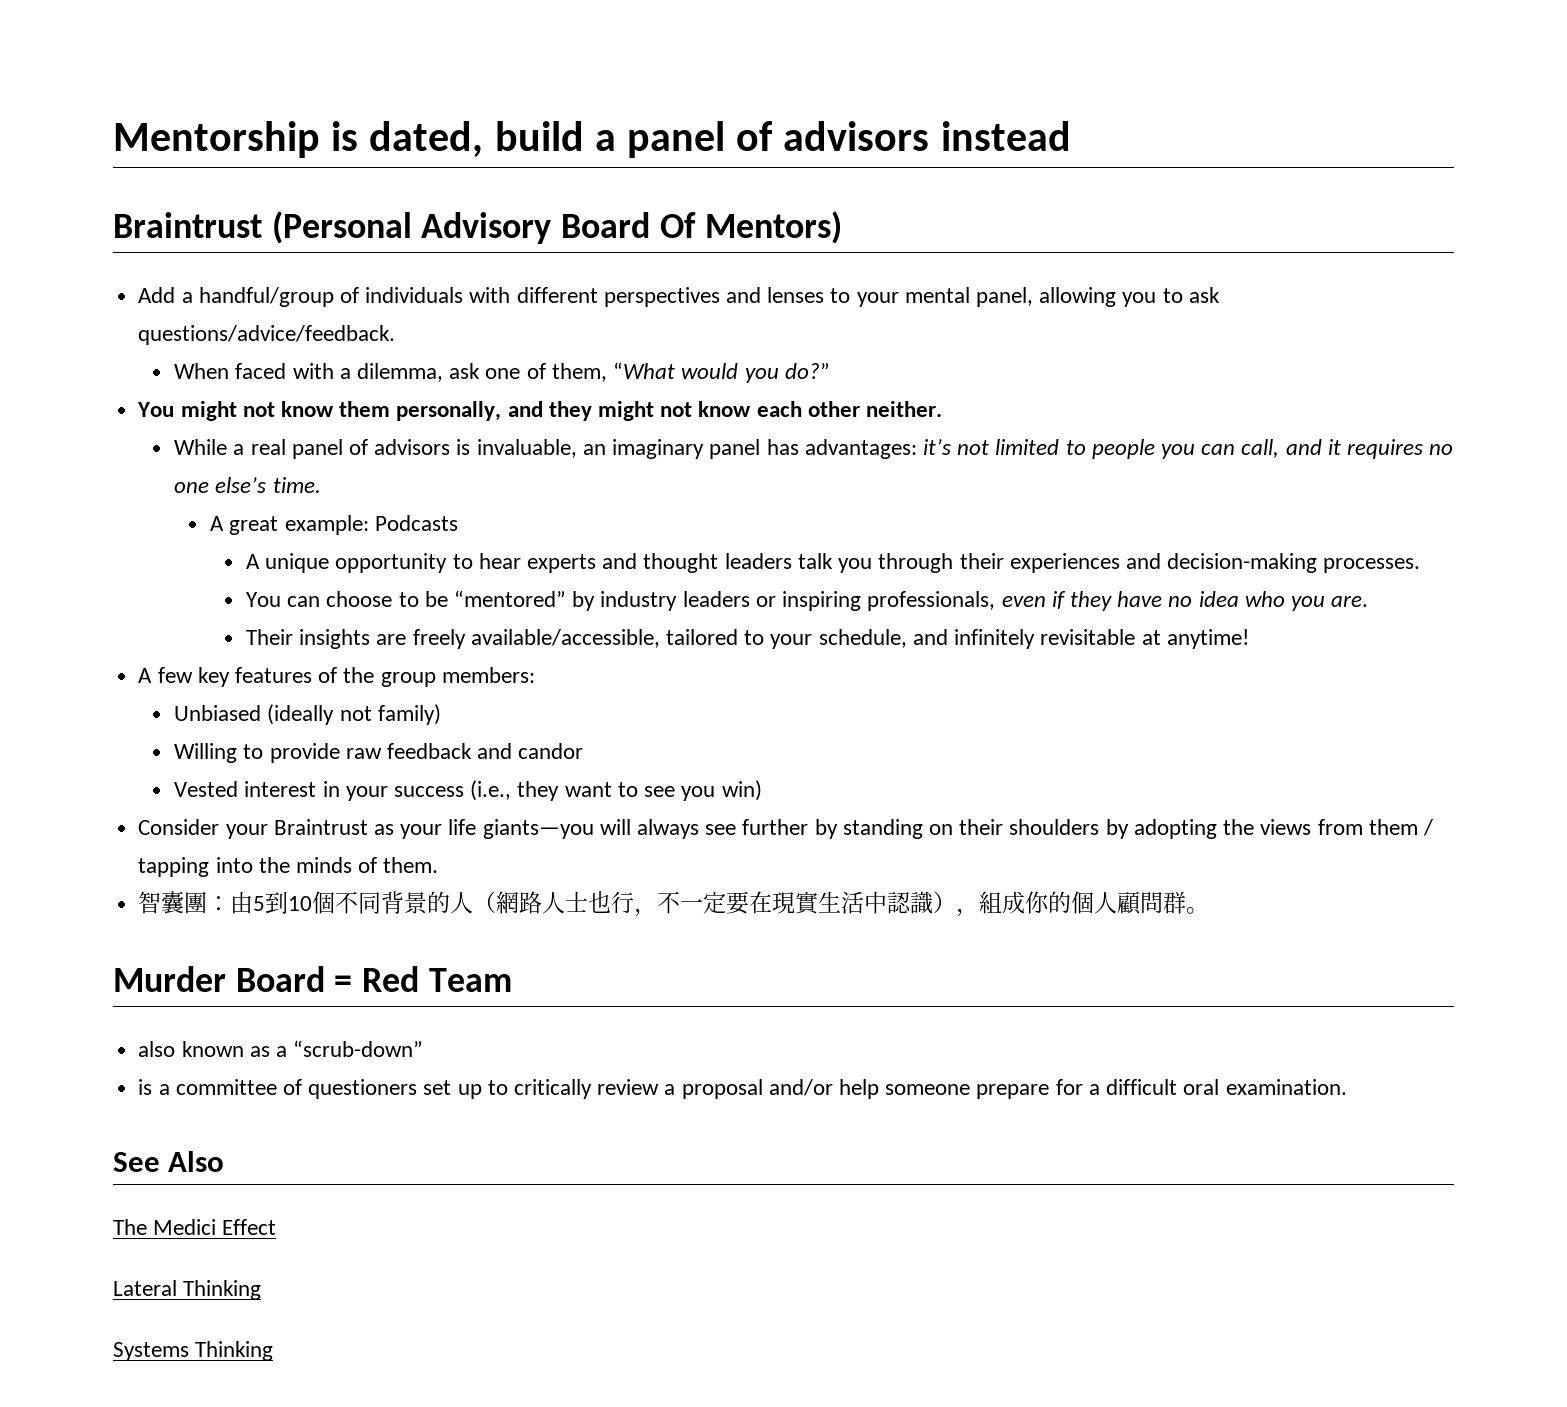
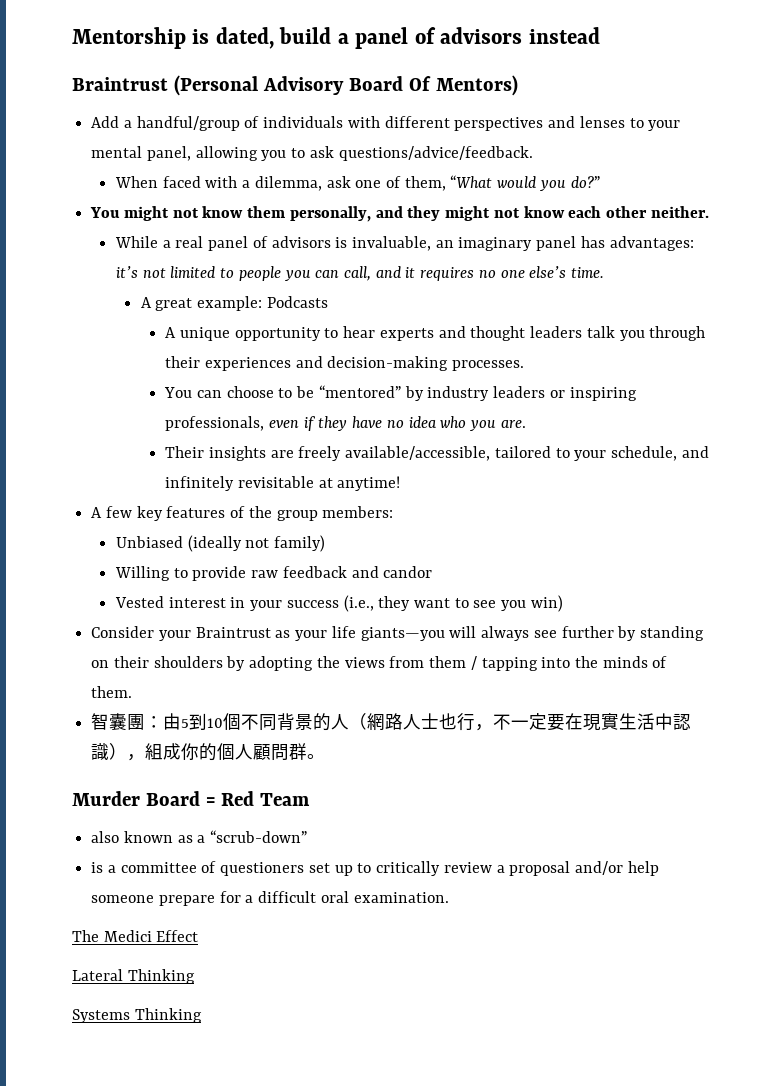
- See Also

